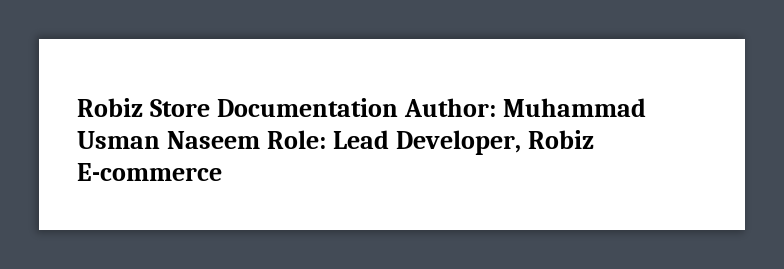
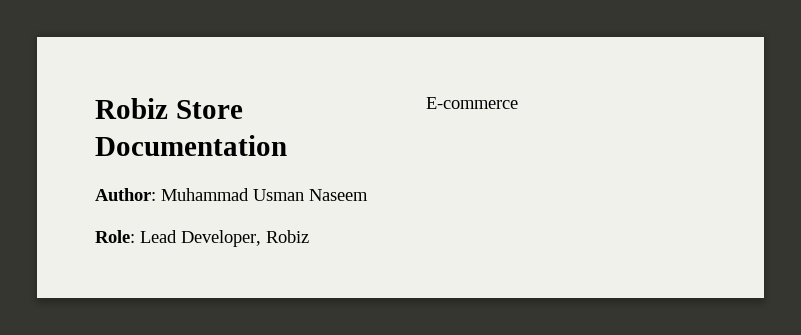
- Robiz Store Documentation Author: Muhammad Usman Naseem Role: Lead Developer, Robiz E-commerce
+ Robiz Store Documentation
+ Author: Muhammad Usman Naseem
+ Role: Lead Developer, Robiz E-commerce

